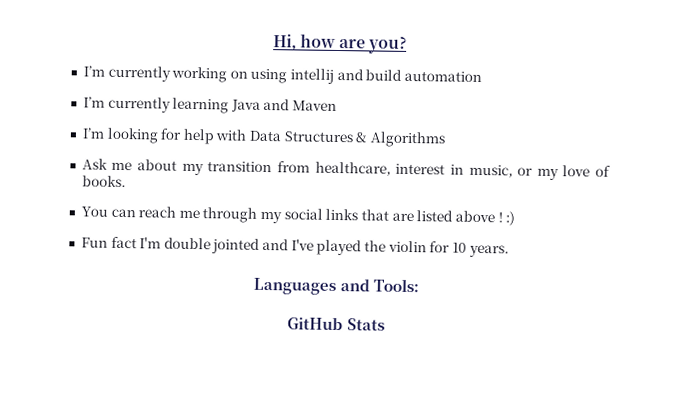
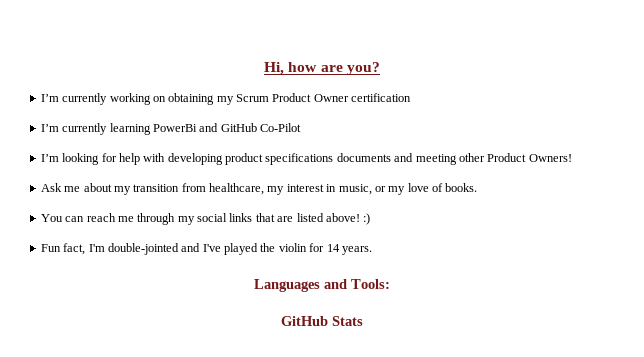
- I’m currently working on using intellij and build automation
+ I’m currently working on obtaining my Scrum Product Owner certification
- I’m currently learning Java and Maven
+ I’m currently learning PowerBi and GitHub Co-Pilot
- I’m looking for help with Data Structures & Algorithms
+ I’m looking for help with developing product specifications documents and meeting other Product Owners!
- Ask me about my transition from healthcare, interest in music, or my love of books.
+ Ask me about my transition from healthcare, my interest in music, or my love of books.
- You can reach me through my social links that are listed above ! :)
+ You can reach me through my social links that are listed above! :)
- Fun fact I'm double jointed and I've played the violin for 10 years.
+ Fun fact, I'm double-jointed and I've played the violin for 14 years.

